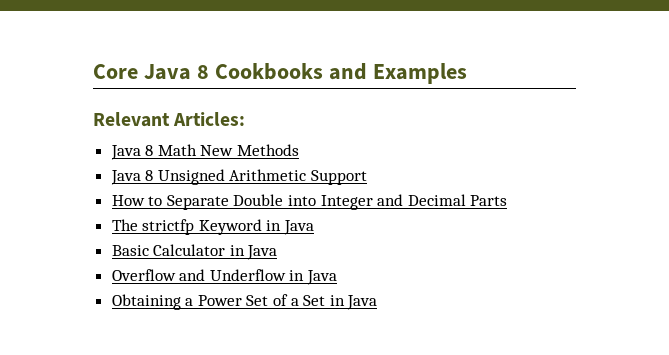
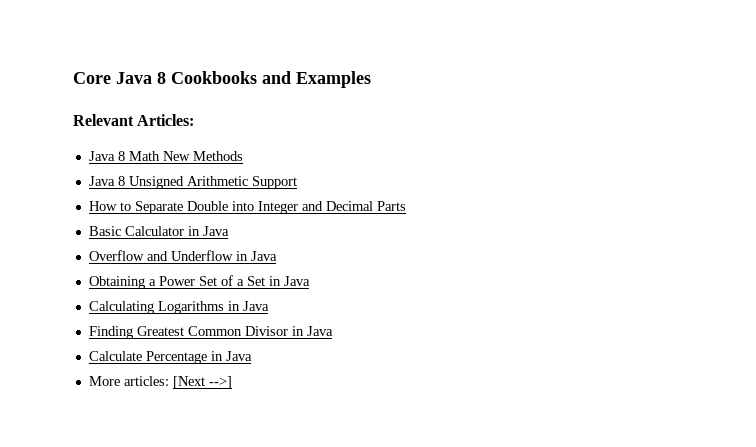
- The strictfp Keyword in Java
+ Calculating Logarithms in Java
+ Finding Greatest Common Divisor in Java
+ Calculate Percentage in Java
+ More articles: [Next -->]

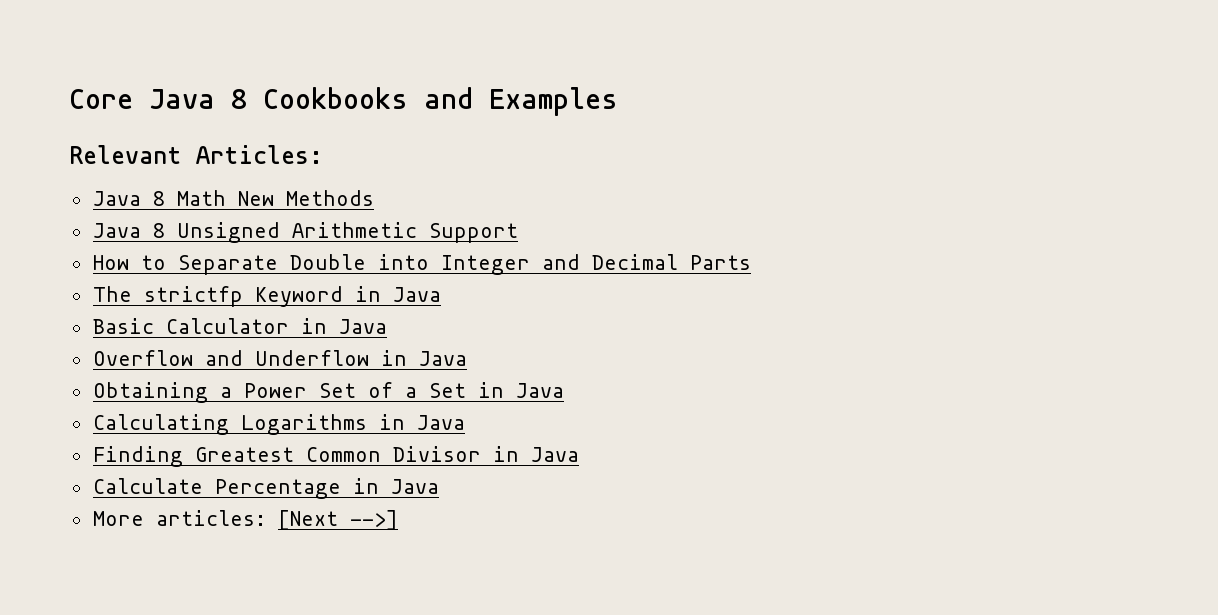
+ The strictfp Keyword in Java

